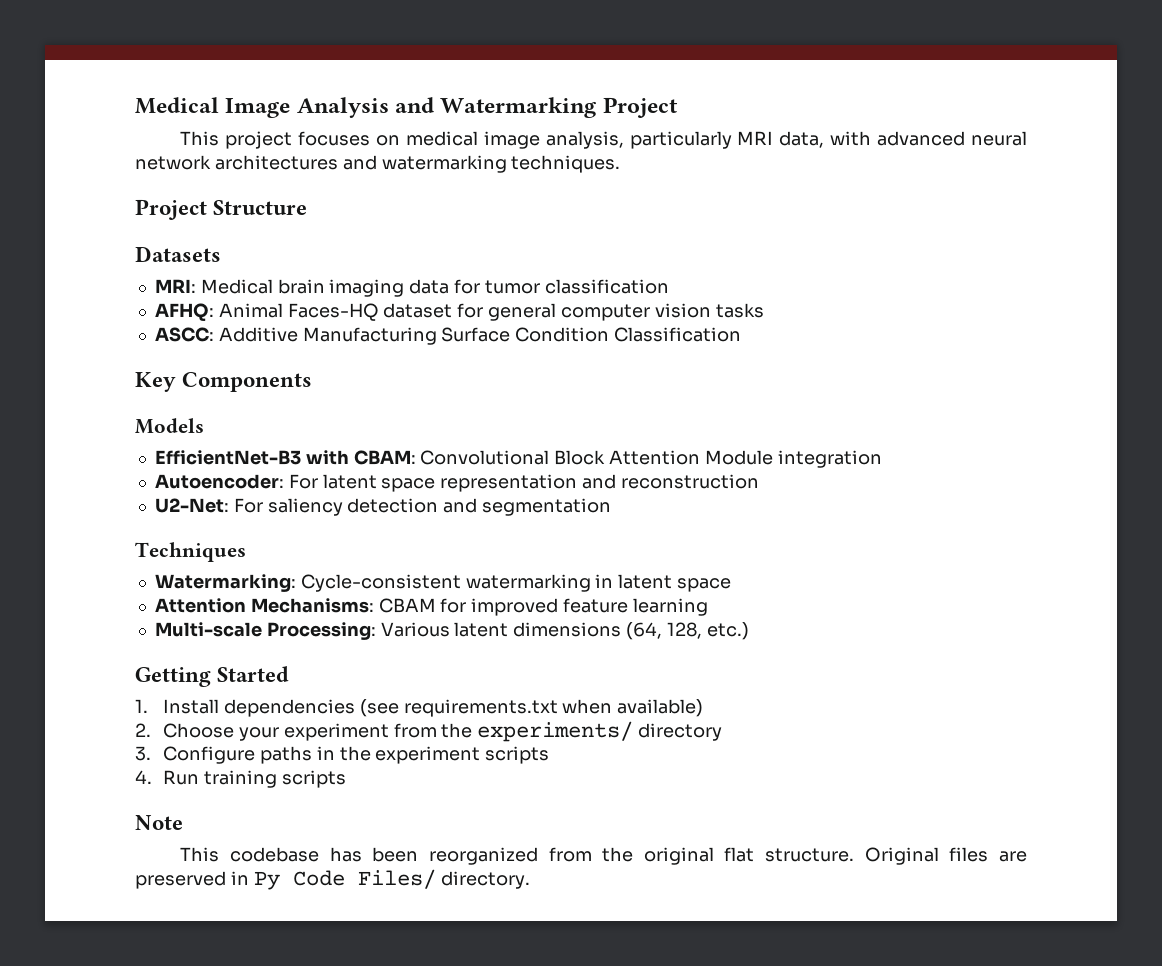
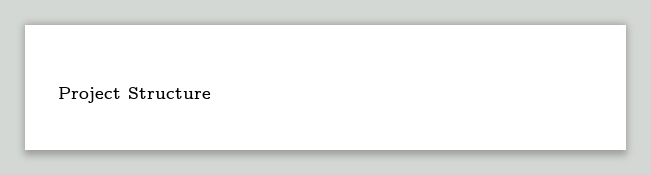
- Medical Image Analysis and Watermarking Project
- This project focuses on medical image analysis, particularly MRI data, with advanced neural network architectures and watermarking techniques.
  Project Structure
- Datasets
- MRI: Medical brain imaging data for tumor classification
- AFHQ: Animal Faces-HQ dataset for general computer vision tasks
- ASCC: Additive Manufacturing Surface Condition Classification
- Key Components
- Models
- EfficientNet-B3 with CBAM: Convolutional Block Attention Module integration
- Autoencoder: For latent space representation and reconstruction
- U2-Net: For saliency detection and segmentation
- Techniques
- Watermarking: Cycle-consistent watermarking in latent space
- Attention Mechanisms: CBAM for improved feature learning
- Multi-scale Processing: Various latent dimensions (64, 128, etc.)
- Getting Started
- 1. Install dependencies (see requirements.txt when available)
- 2. Choose your experiment from the experiments/ directory
- 3. Configure paths in the experiment scripts
- 4. Run training scripts
- Note
- This codebase has been reorganized from the original flat structure. Original files are preserved in Py Code Files/ directory.

